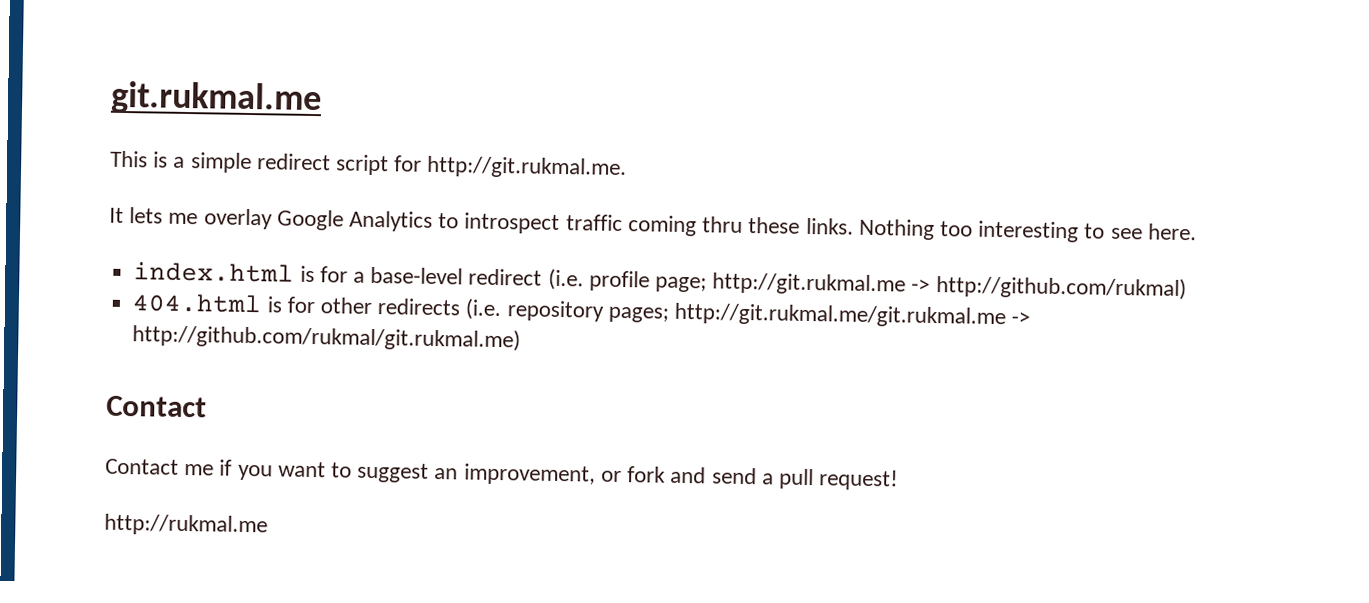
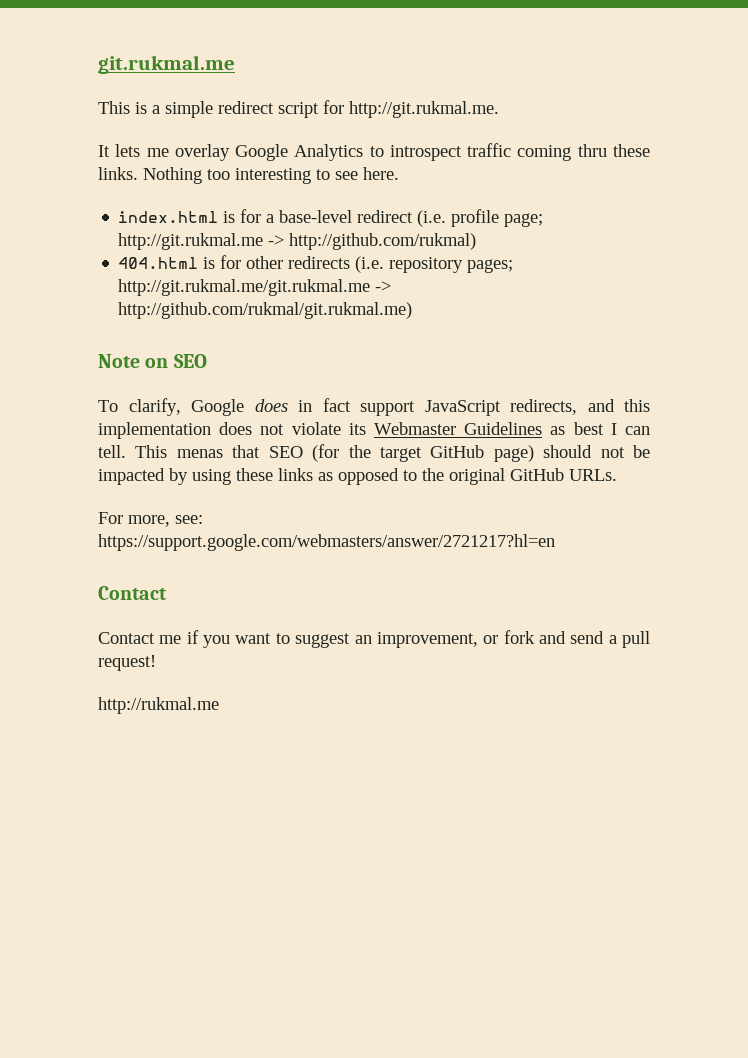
+ Note on SEO
+ To clarify, Google does in fact support JavaScript redirects, and this implementation does not violate its Webmaster Guidelines as best I can tell. This menas that SEO (for the target GitHub page) should not be impacted by using these links as opposed to the original GitHub URLs.
+ For more, see: https://support.google.com/webmasters/answer/2721217?hl=en

